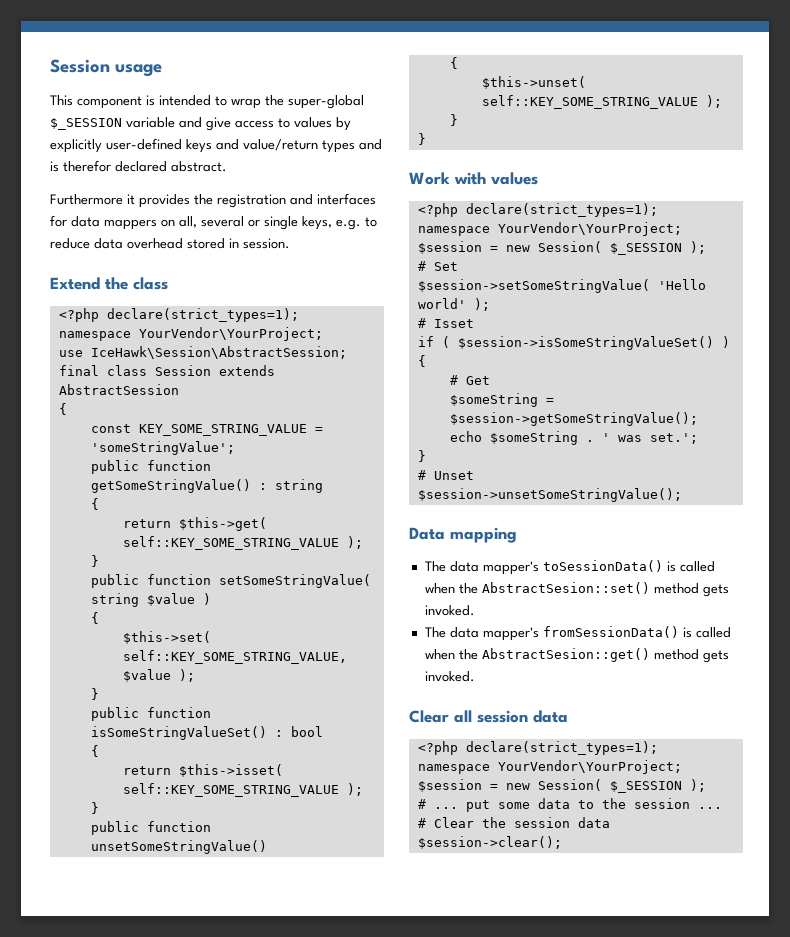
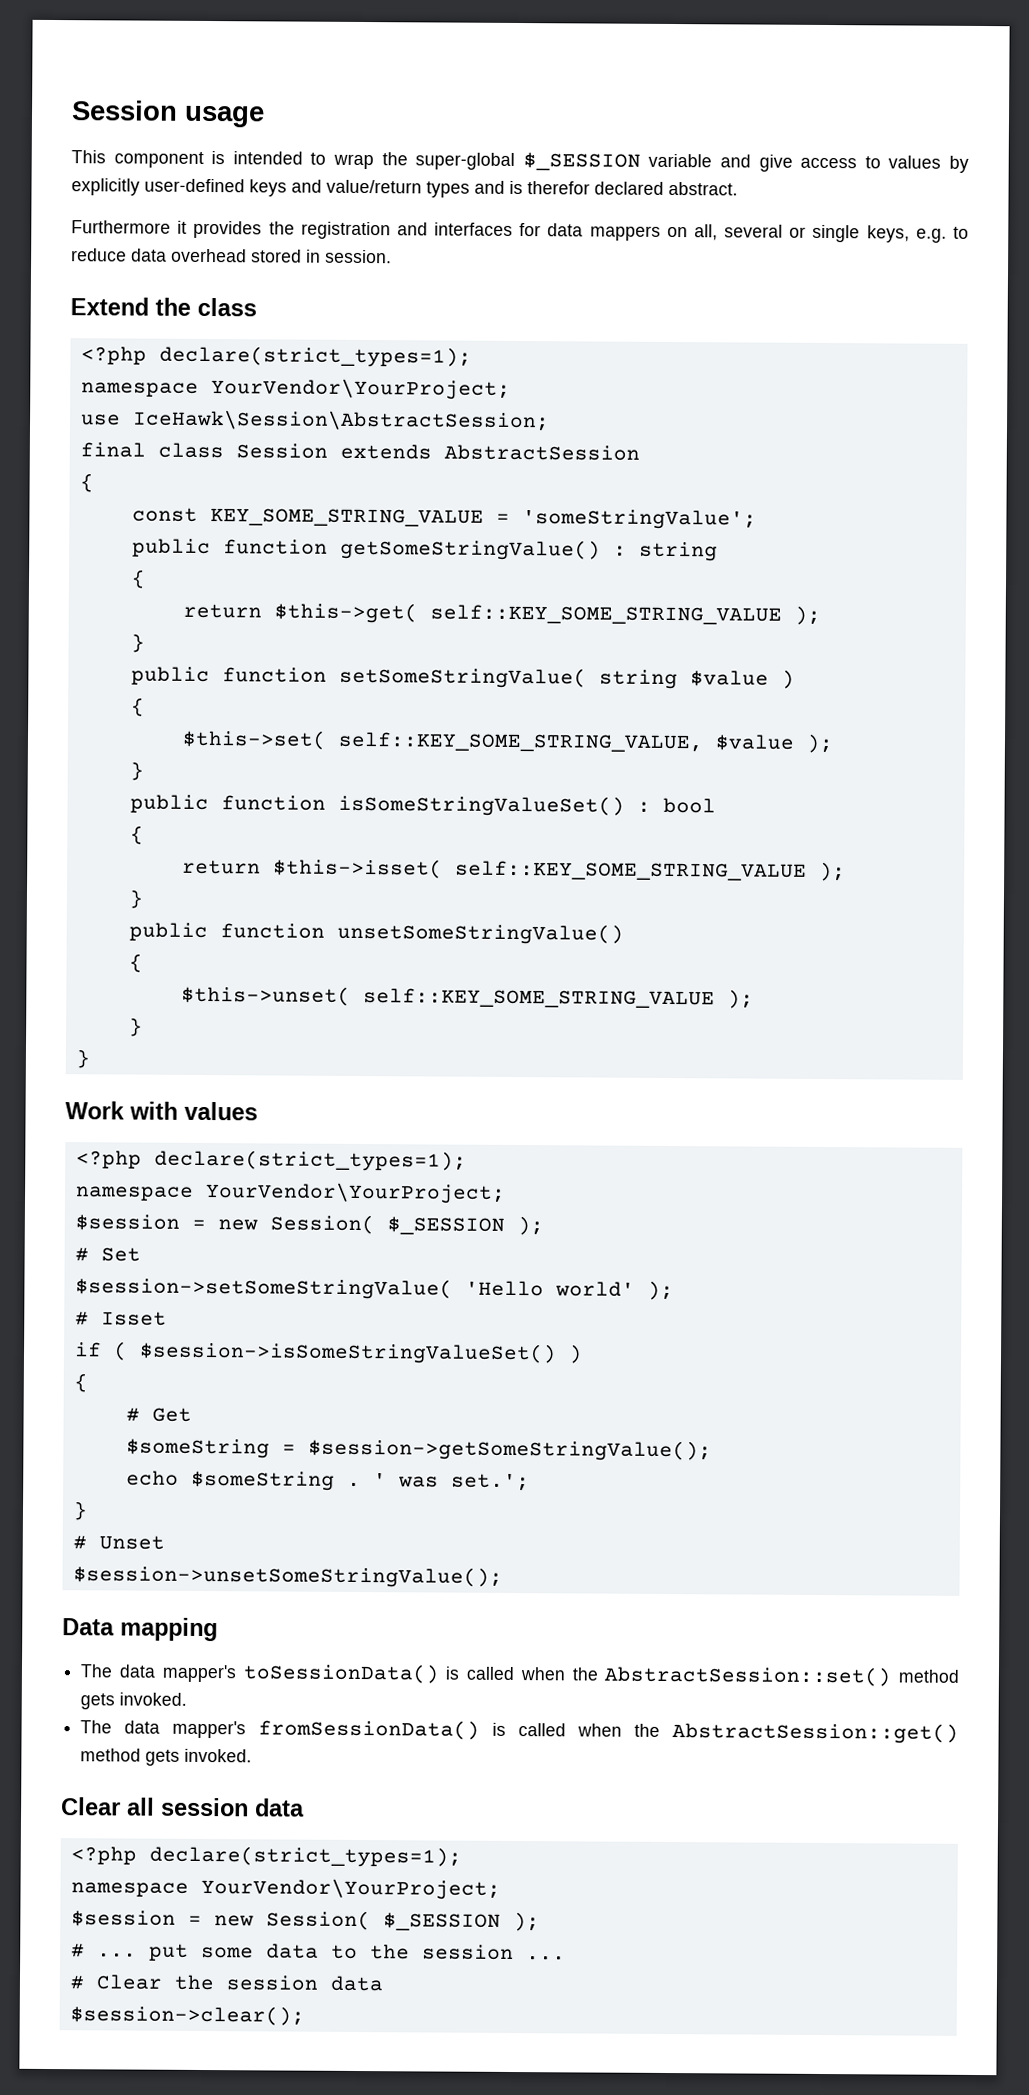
- The data mapper's toSessionData() is called when the AbstractSesion::set() method gets invoked.
+ The data mapper's toSessionData() is called when the AbstractSession::set() method gets invoked.
- The data mapper's fromSessionData() is called when the AbstractSesion::get() method gets invoked.
+ The data mapper's fromSessionData() is called when the AbstractSession::get() method gets invoked.

